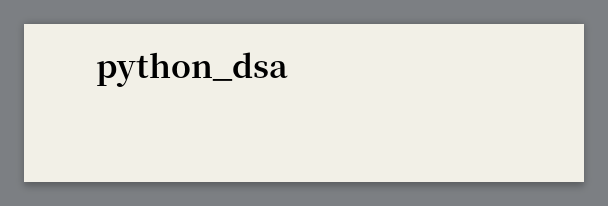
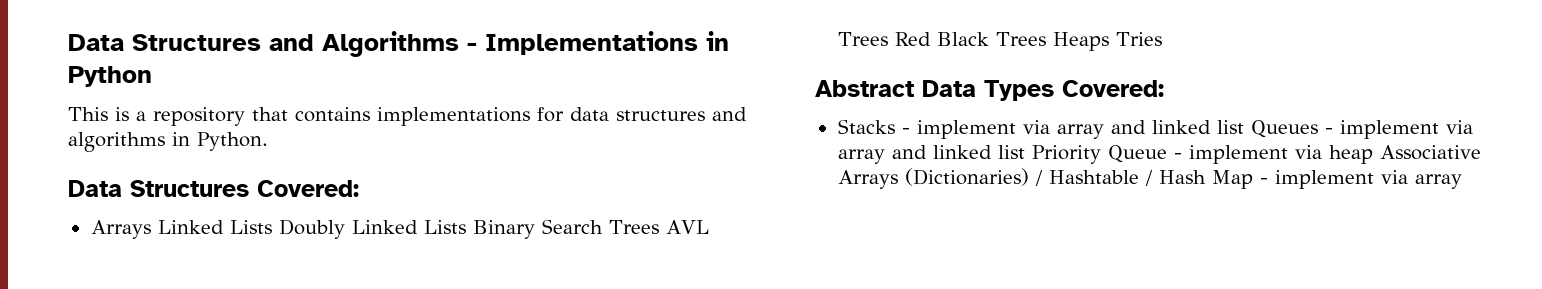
- python_dsa
+ Data Structures and Algorithms - Implementations in Python
+ This is a repository that contains implementations for data structures and algorithms in Python.
+ Data Structures Covered:
+ Arrays Linked Lists Doubly Linked Lists Binary Search Trees AVL Trees Red Black Trees Heaps Tries
+ Abstract Data Types Covered:
+ Stacks - implement via array and linked list Queues - implement via array and linked list Priority Queue - implement via heap Associative Arrays (Dictionaries) / Hashtable / Hash Map - implement via array

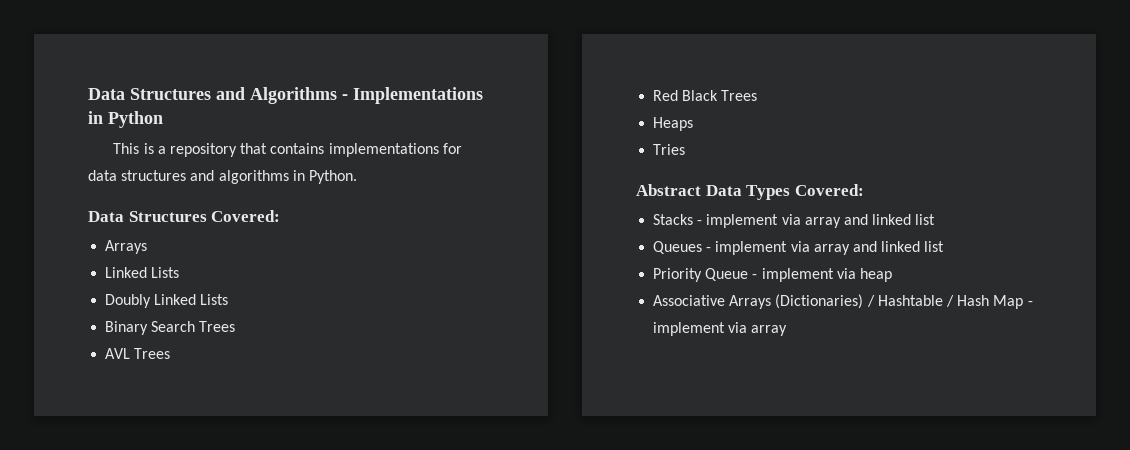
  Data Structures Covered:
- Arrays Linked Lists Doubly Linked Lists Binary Search Trees AVL Trees Red Black Trees Heaps Tries
+ Arrays
+ Linked Lists
+ Doubly Linked Lists
+ Binary Search Trees
+ AVL Trees
+ Red Black Trees
+ Heaps
+ Tries
- Stacks - implement via array and linked list Queues - implement via array and linked list Priority Queue - implement via heap Associative Arrays (Dictionaries) / Hashtable / Hash Map - implement via array
+ Stacks - implement via array and linked list
+ Queues - implement via array and linked list
+ Priority Queue - implement via heap
+ Associative Arrays (Dictionaries) / Hashtable / Hash Map - implement via array

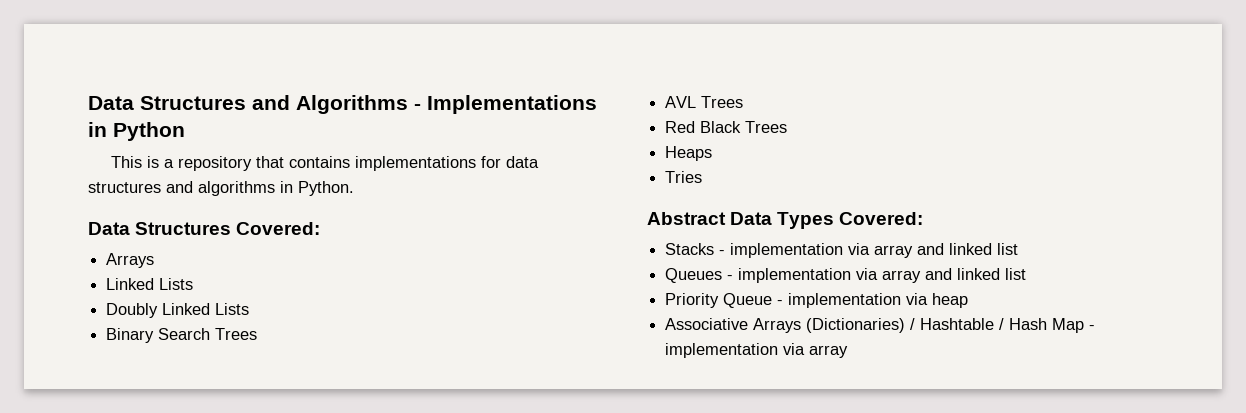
- Stacks - implement via array and linked list
+ Stacks - implementation via array and linked list
- Queues - implement via array and linked list
+ Queues - implementation via array and linked list
- Priority Queue - implement via heap
+ Priority Queue - implementation via heap
- Associative Arrays (Dictionaries) / Hashtable / Hash Map - implement via array
+ Associative Arrays (Dictionaries) / Hashtable / Hash Map - implementation via array

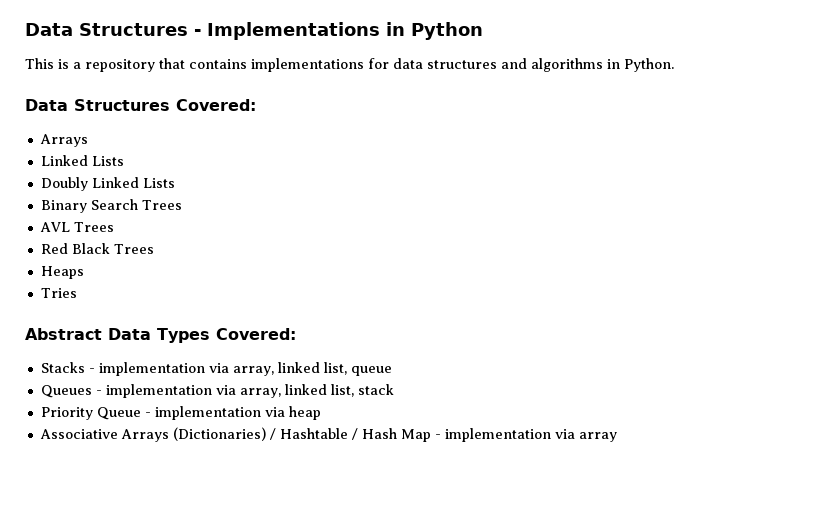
- Data Structures and Algorithms - Implementations in Python
+ Data Structures - Implementations in Python
- Stacks - implementation via array and linked list
+ Stacks - implementation via array, linked list, queue
- Queues - implementation via array and linked list
+ Queues - implementation via array, linked list, stack

